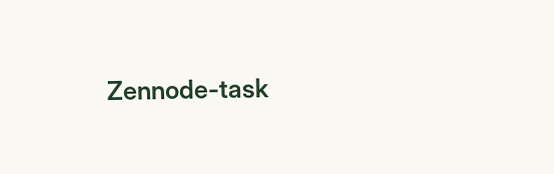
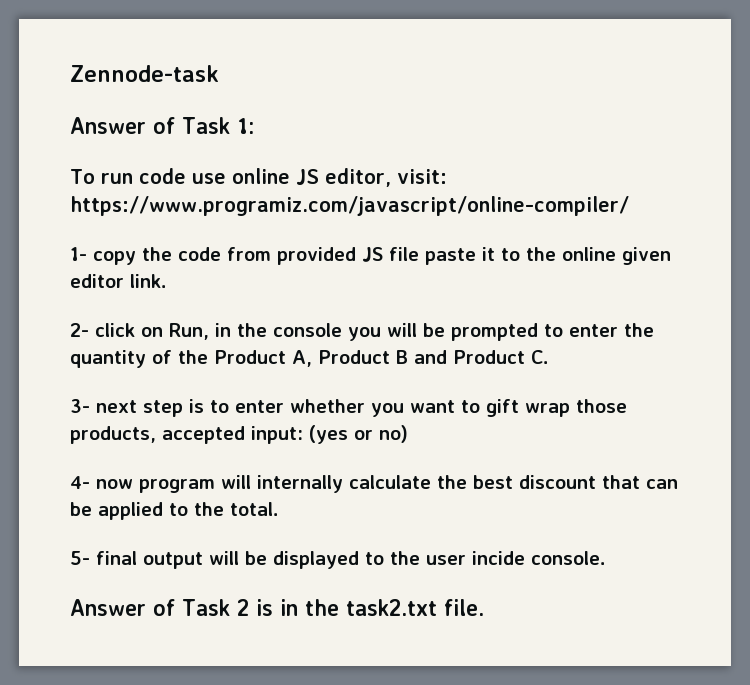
+ Answer of Task 1:
+ To run code use online JS editor, visit: https://www.programiz.com/javascript/online-compiler/
+ 1- copy the code from provided JS file paste it to the online given editor link.
+ 2- click on Run, in the console you will be prompted to enter the quantity of the Product A, Product B and Product C.
+ 3- next step is to enter whether you want to gift wrap those products, accepted input: (yes or no)
+ 4- now program will internally calculate the best discount that can be applied to the total.
+ 5- final output will be displayed to the user incide console.
+ Answer of Task 2 is in the task2.txt file.

